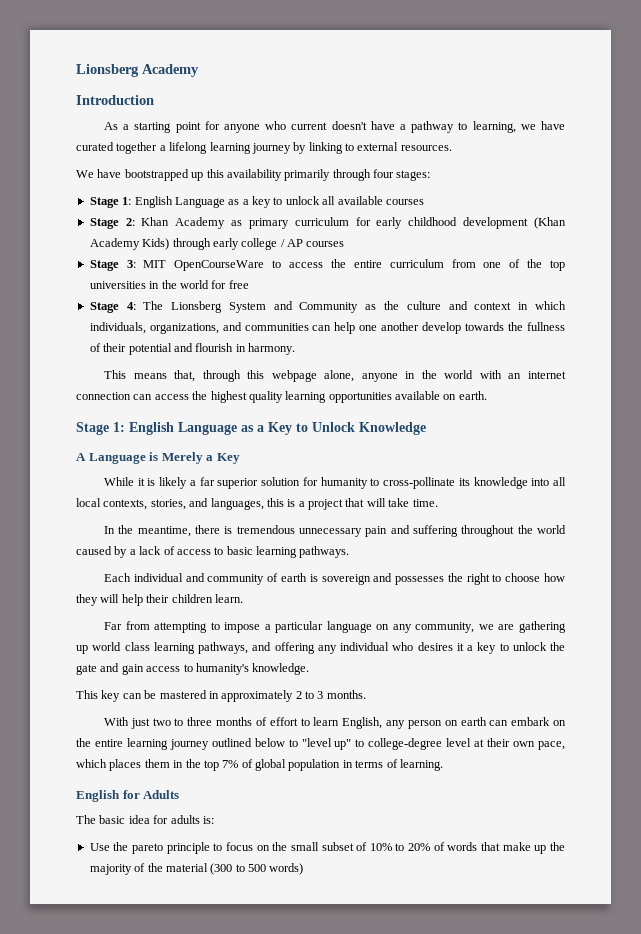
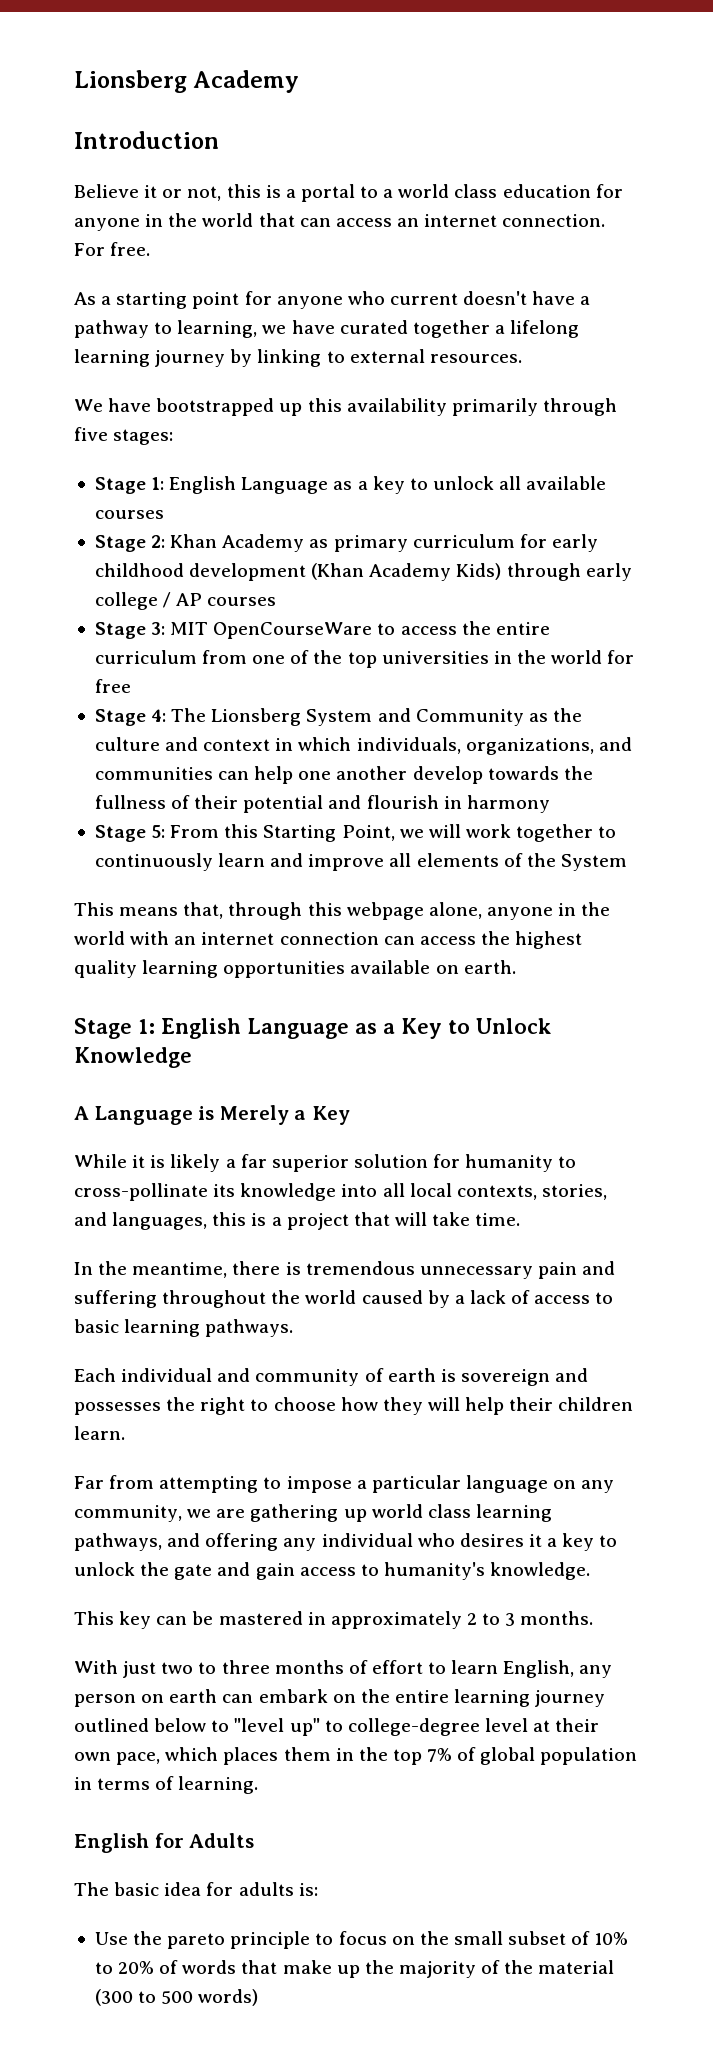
+ Believe it or not, this is a portal to a world class education for anyone in the world that can access an internet connection. For free.
- We have bootstrapped up this availability primarily through four stages:
+ We have bootstrapped up this availability primarily through five stages:
- Stage 4: The Lionsberg System and Community as the culture and context in which individuals, organizations, and communities can help one another develop towards the fullness of their potential and flourish in harmony.
+ Stage 4: The Lionsberg System and Community as the culture and context in which individuals, organizations, and communities can help one another develop towards the fullness of their potential and flourish in harmony
+ Stage 5: From this Starting Point, we will work together to continuously learn and improve all elements of the System

